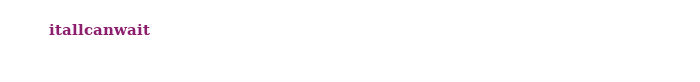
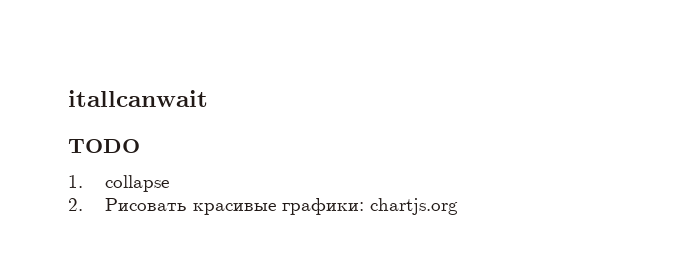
+ TODO
+ 1. collapse
+ 2. Рисовать красивые графики: chartjs.org

